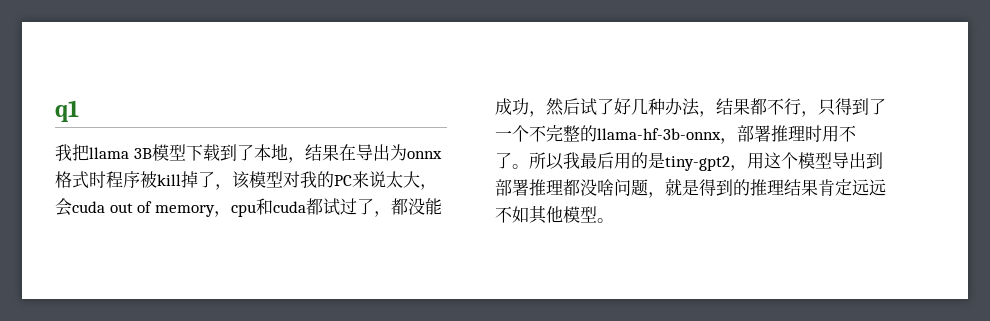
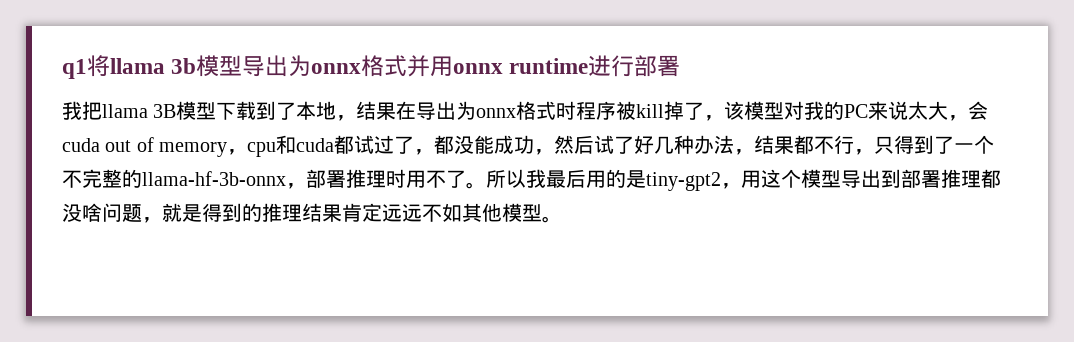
- q1
+ q1将llama 3b模型导出为onnx格式并用onnx runtime进行部署

